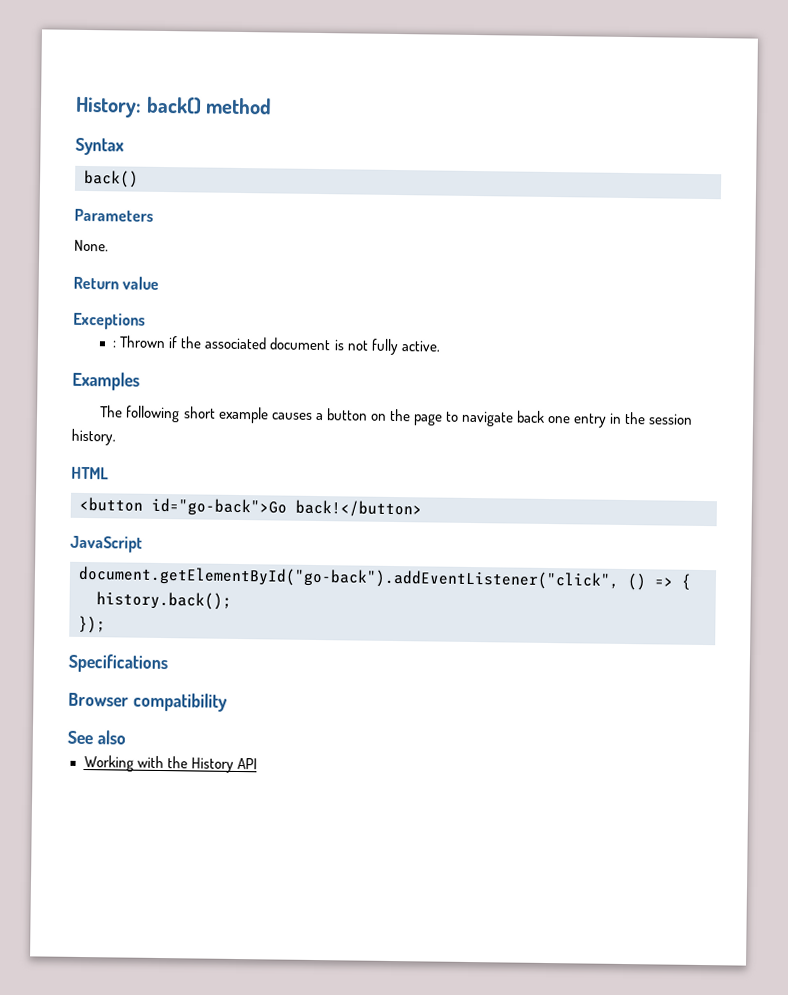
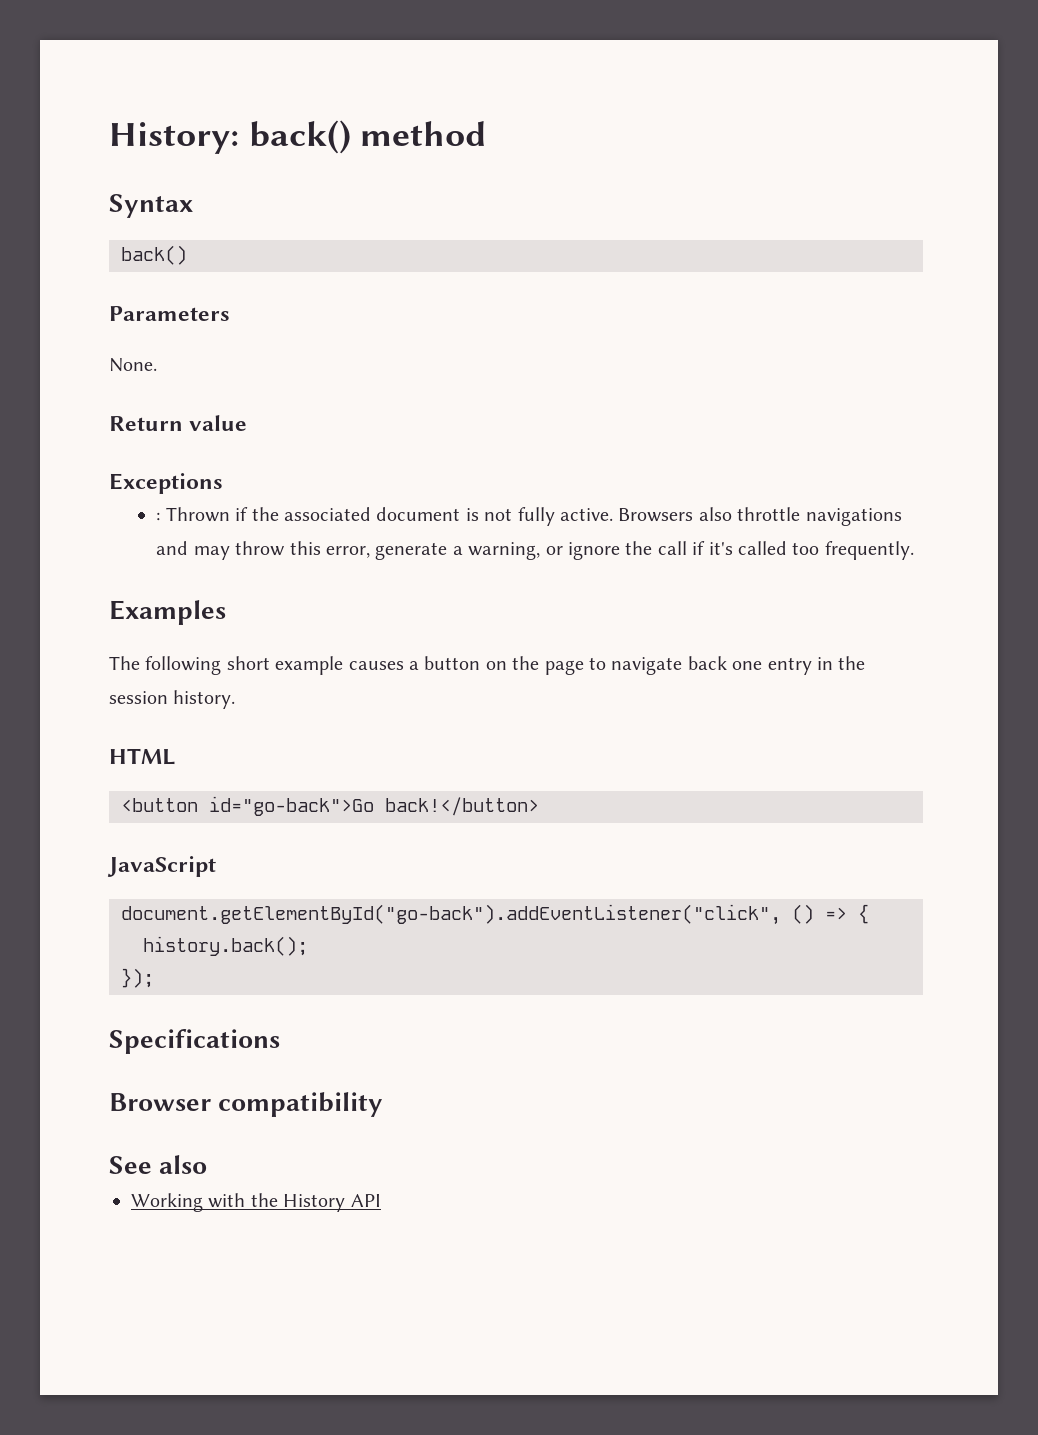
+ Browsers also throttle navigations and may throw this error, generate a warning, or ignore the call if it's called too frequently.

